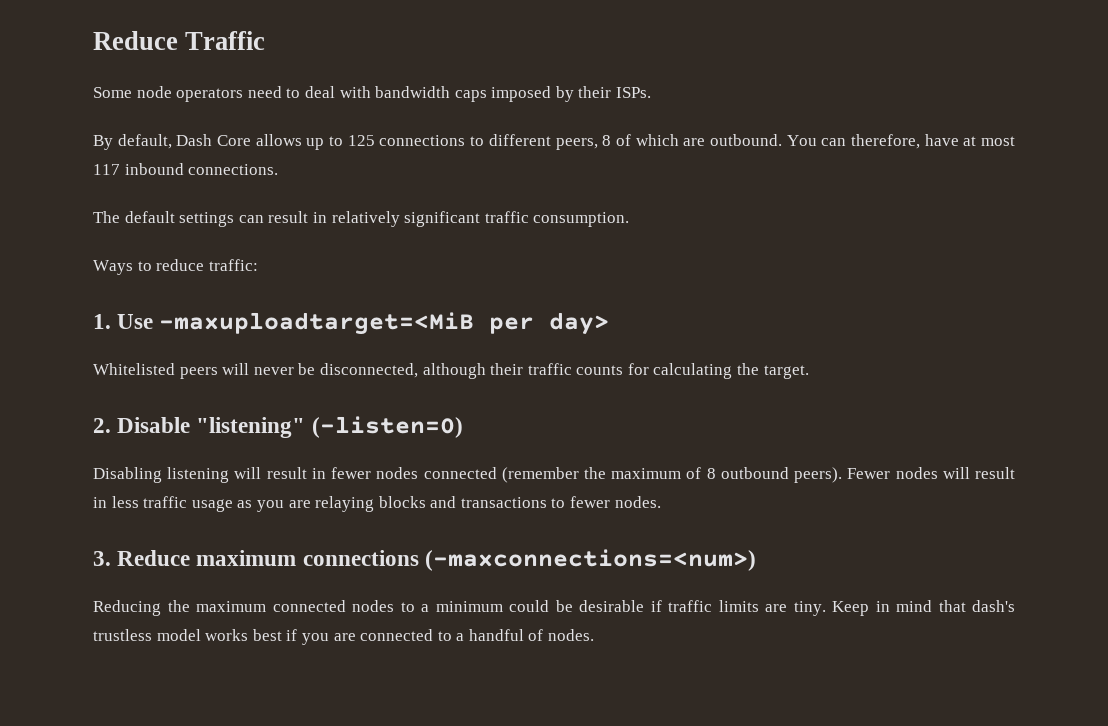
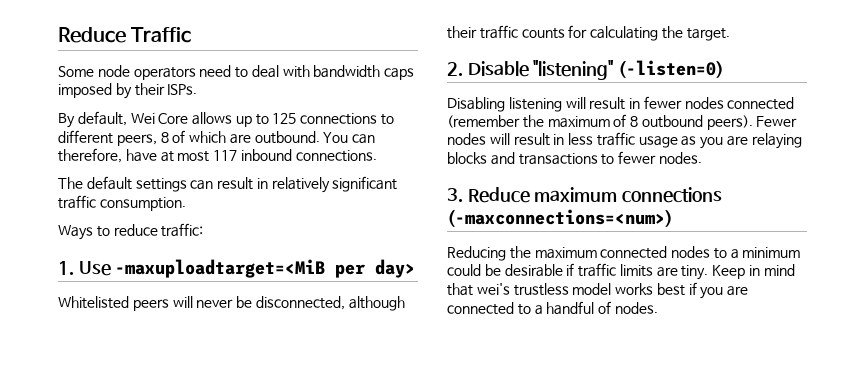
- By default, Dash Core allows up to 125 connections to different peers, 8 of which are outbound.
+ By default, Wei Core allows up to 125 connections to different peers, 8 of which are outbound.
- Keep in mind that dash's trustless model works best if you are connected to a handful of nodes.
+ Keep in mind that wei's trustless model works best if you are connected to a handful of nodes.

